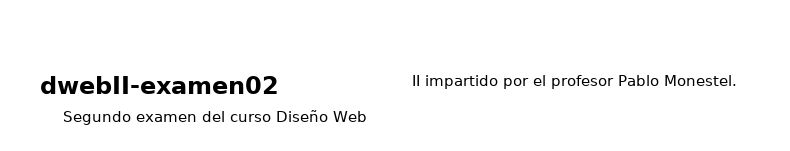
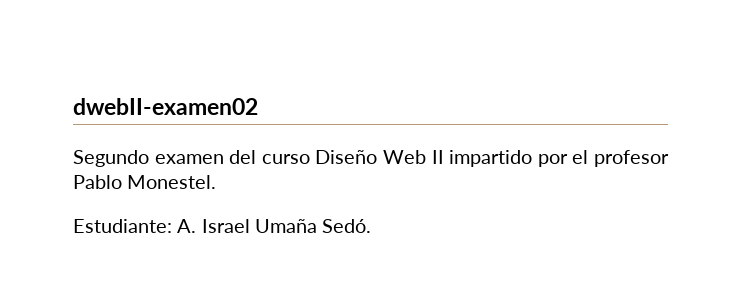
+ Estudiante: A. Israel Umaña Sedó.

